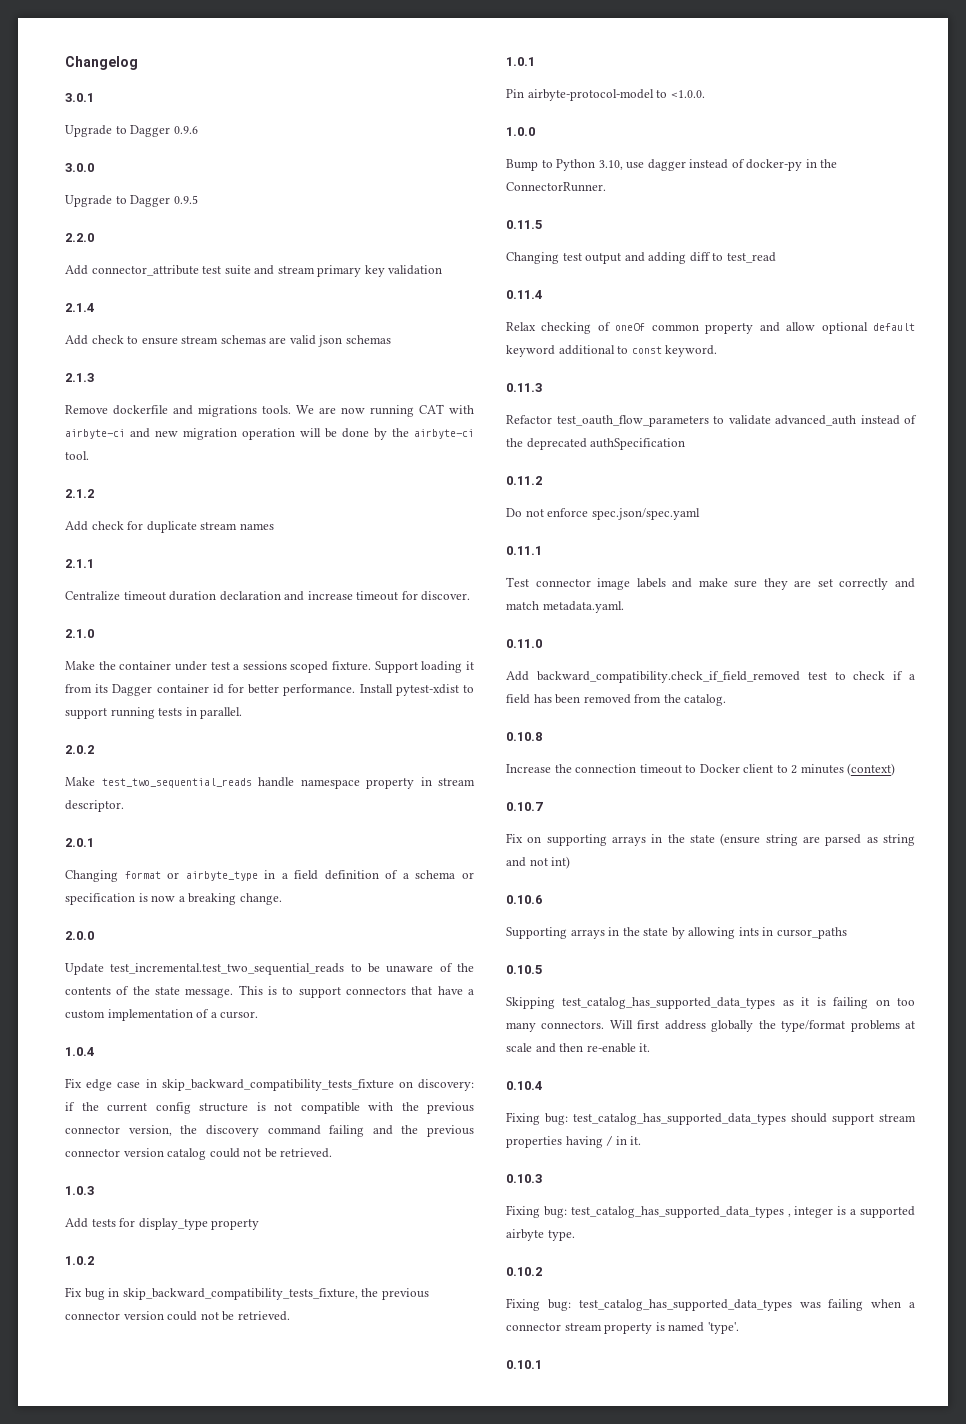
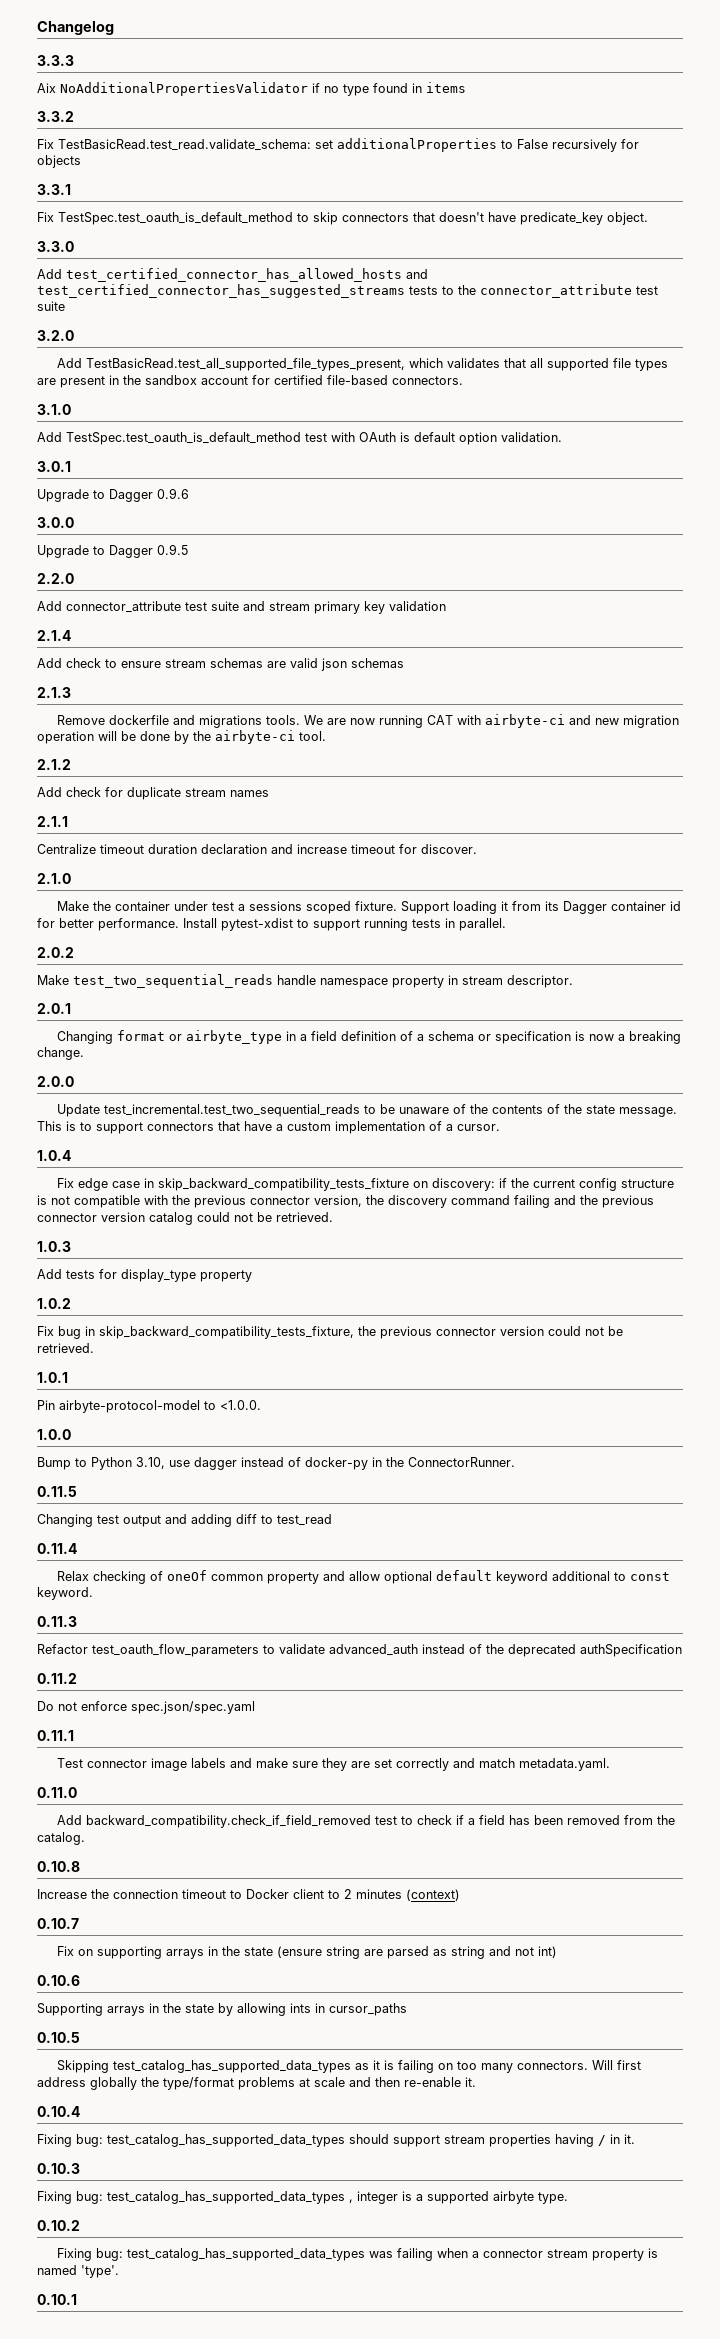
+ 3.3.3
+ Аix NoAdditionalPropertiesValidator if no type found in items
+ 3.3.2
+ Fix TestBasicRead.test_read.validate_schema: set additionalProperties to False recursively for objects
+ 3.3.1
+ Fix TestSpec.test_oauth_is_default_method to skip connectors that doesn't have predicate_key object.
+ 3.3.0
+ Add test_certified_connector_has_allowed_hosts and test_certified_connector_has_suggested_streams tests to the connector_attribute test suite
+ 3.2.0
+ Add TestBasicRead.test_all_supported_file_types_present, which validates that all supported file types are present in the sandbox account for certified file-based connectors.
+ 3.1.0
+ Add TestSpec.test_oauth_is_default_method test with OAuth is default option validation.

